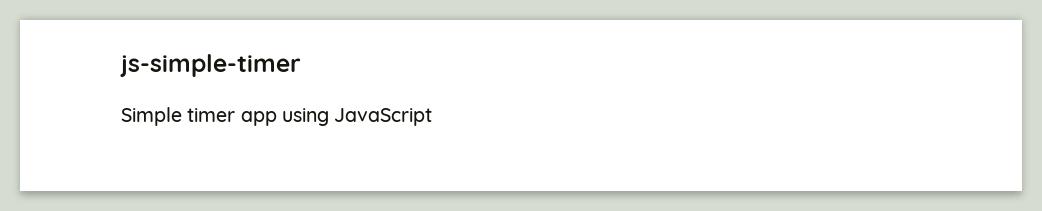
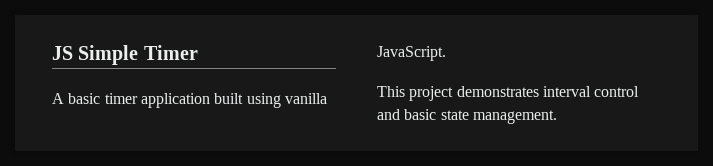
- js-simple-timer
- Simple timer app using JavaScript
+ JS Simple Timer
+ A basic timer application built using vanilla JavaScript.
+ This project demonstrates interval control and basic state management.

